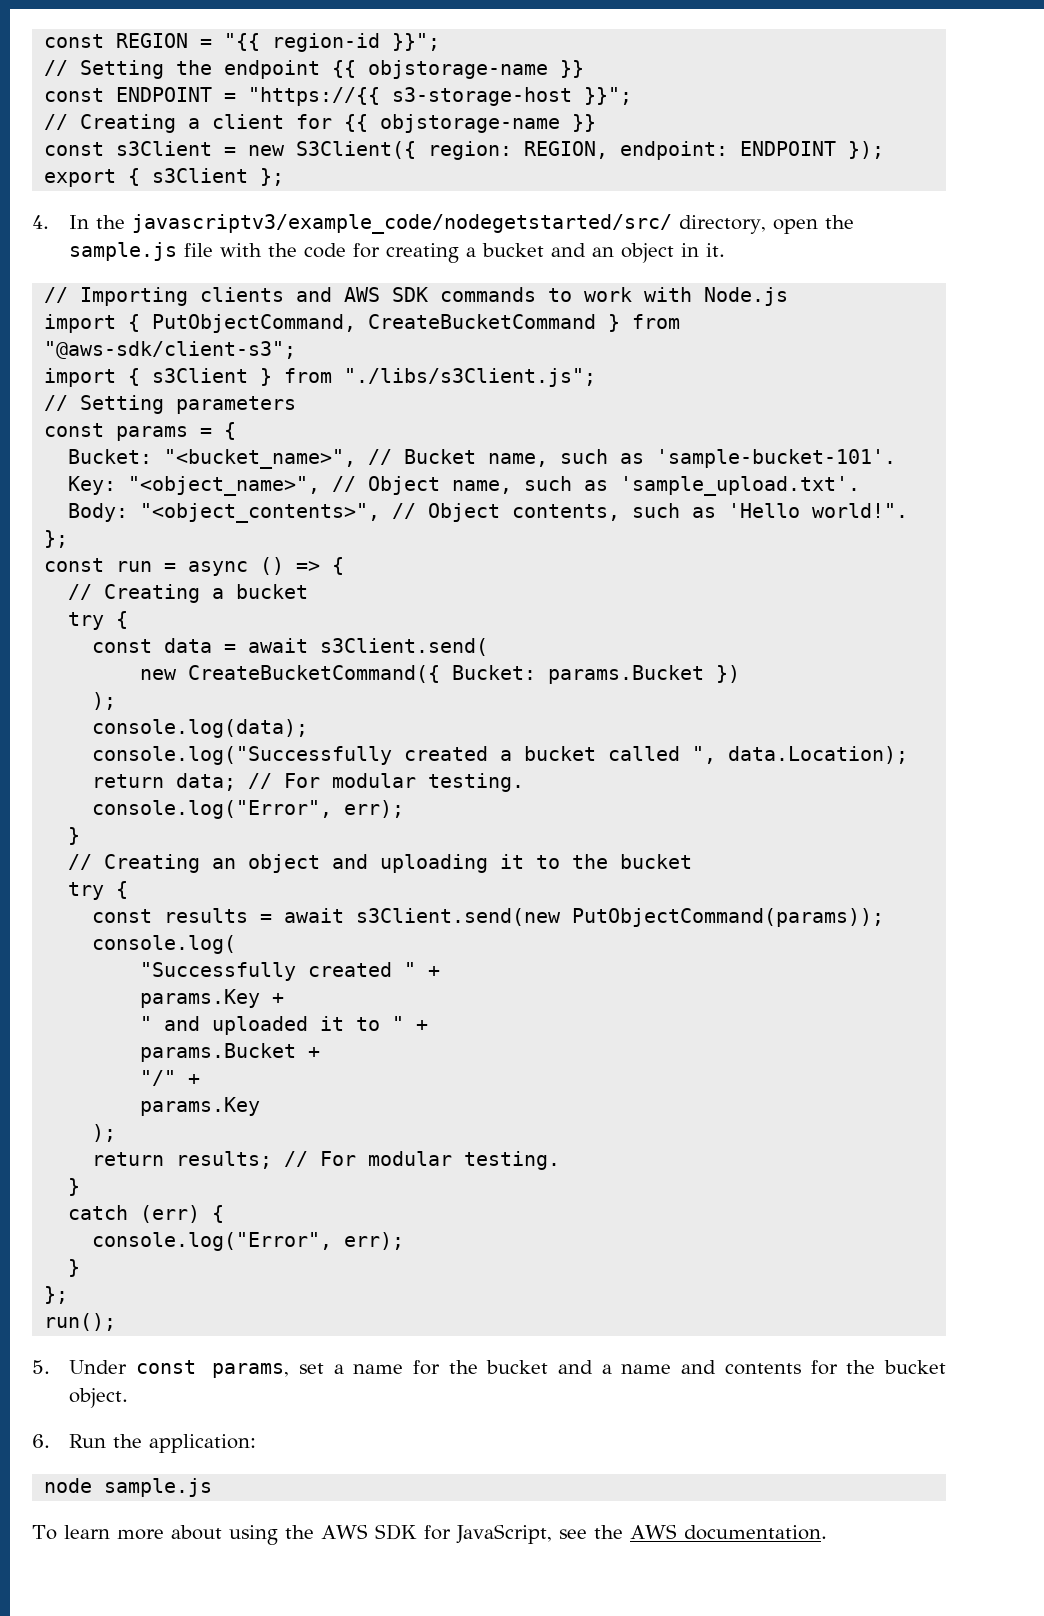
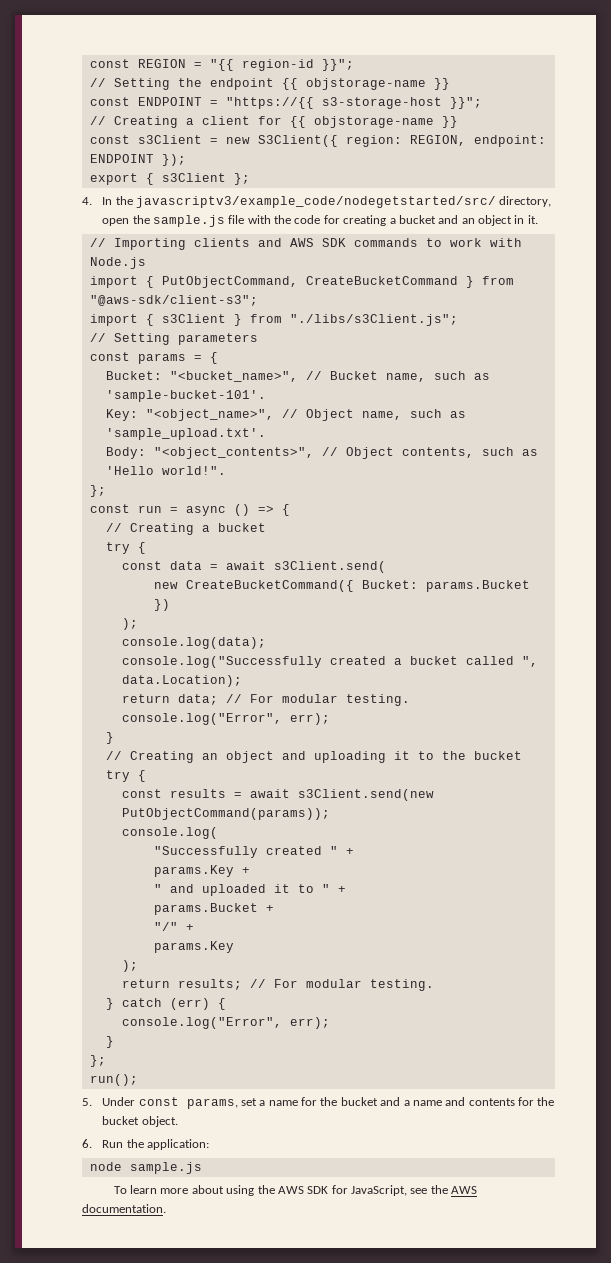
  return results; // For modular testing.
- }
- catch (err) {
+ } catch (err) {

